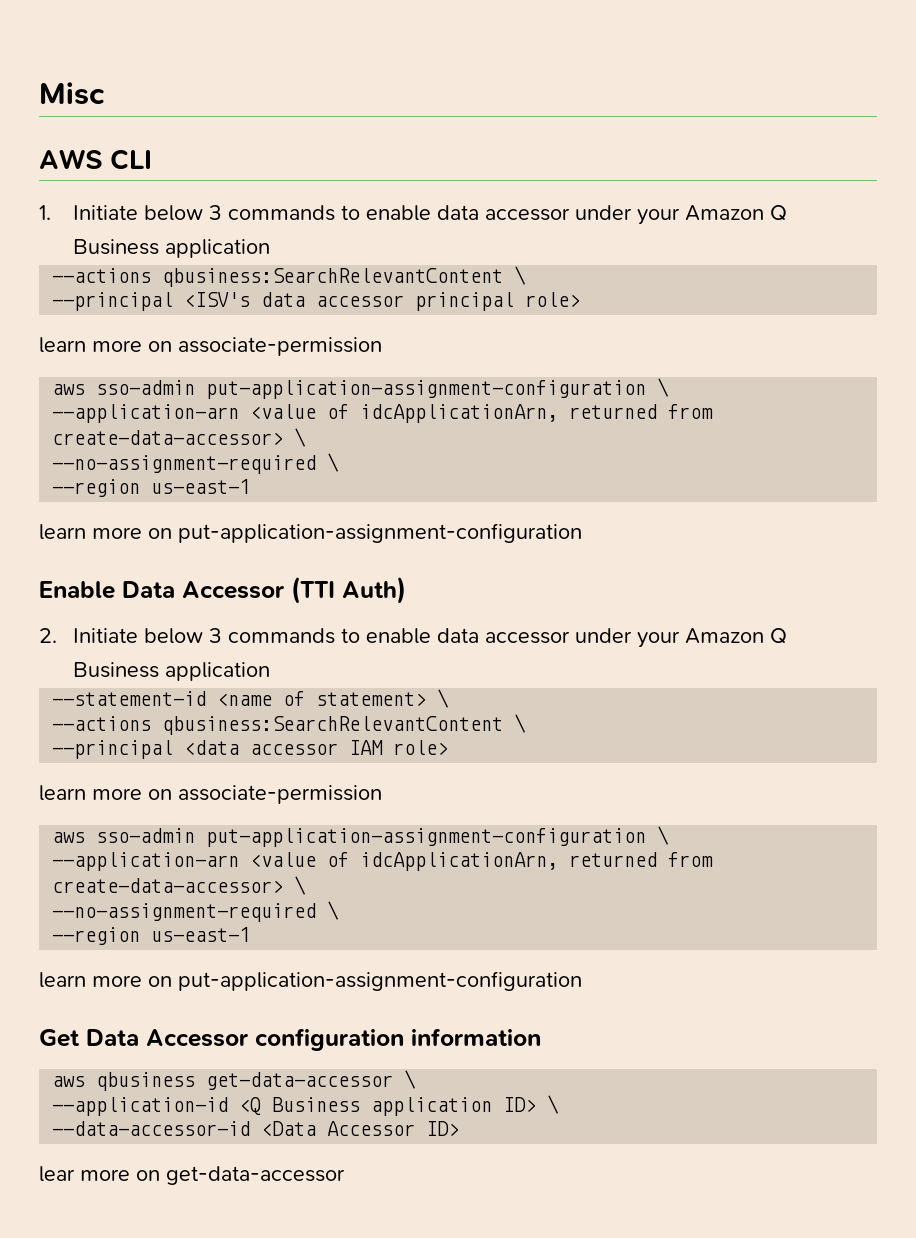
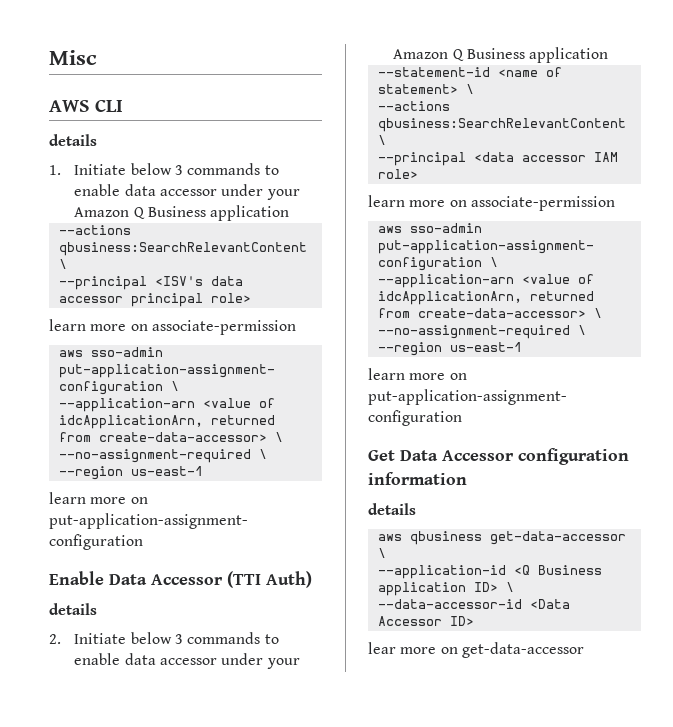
  AWS CLI
+ details
  Enable Data Accessor (TTI Auth)
+ details
  Get Data Accessor configuration information
+ details

